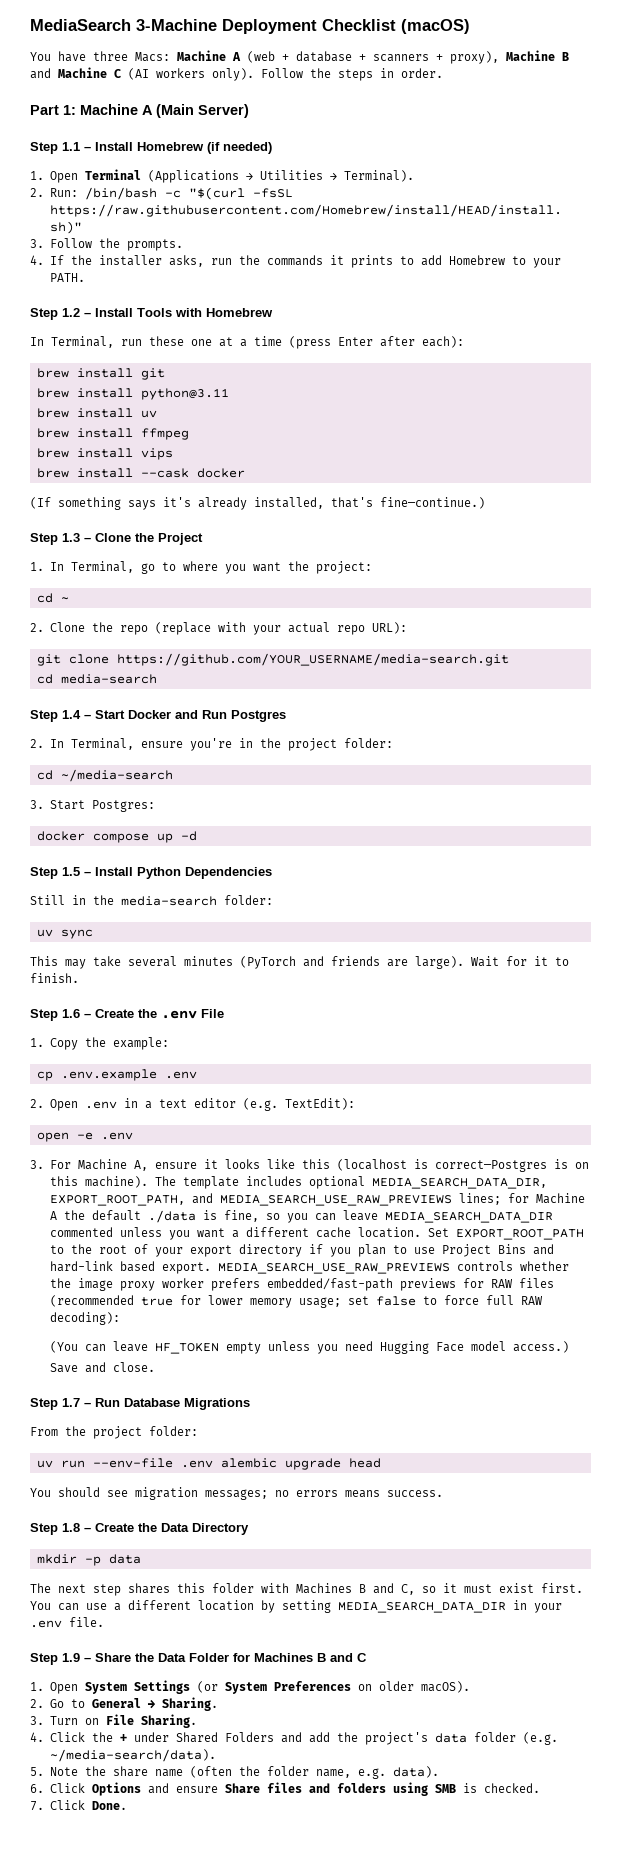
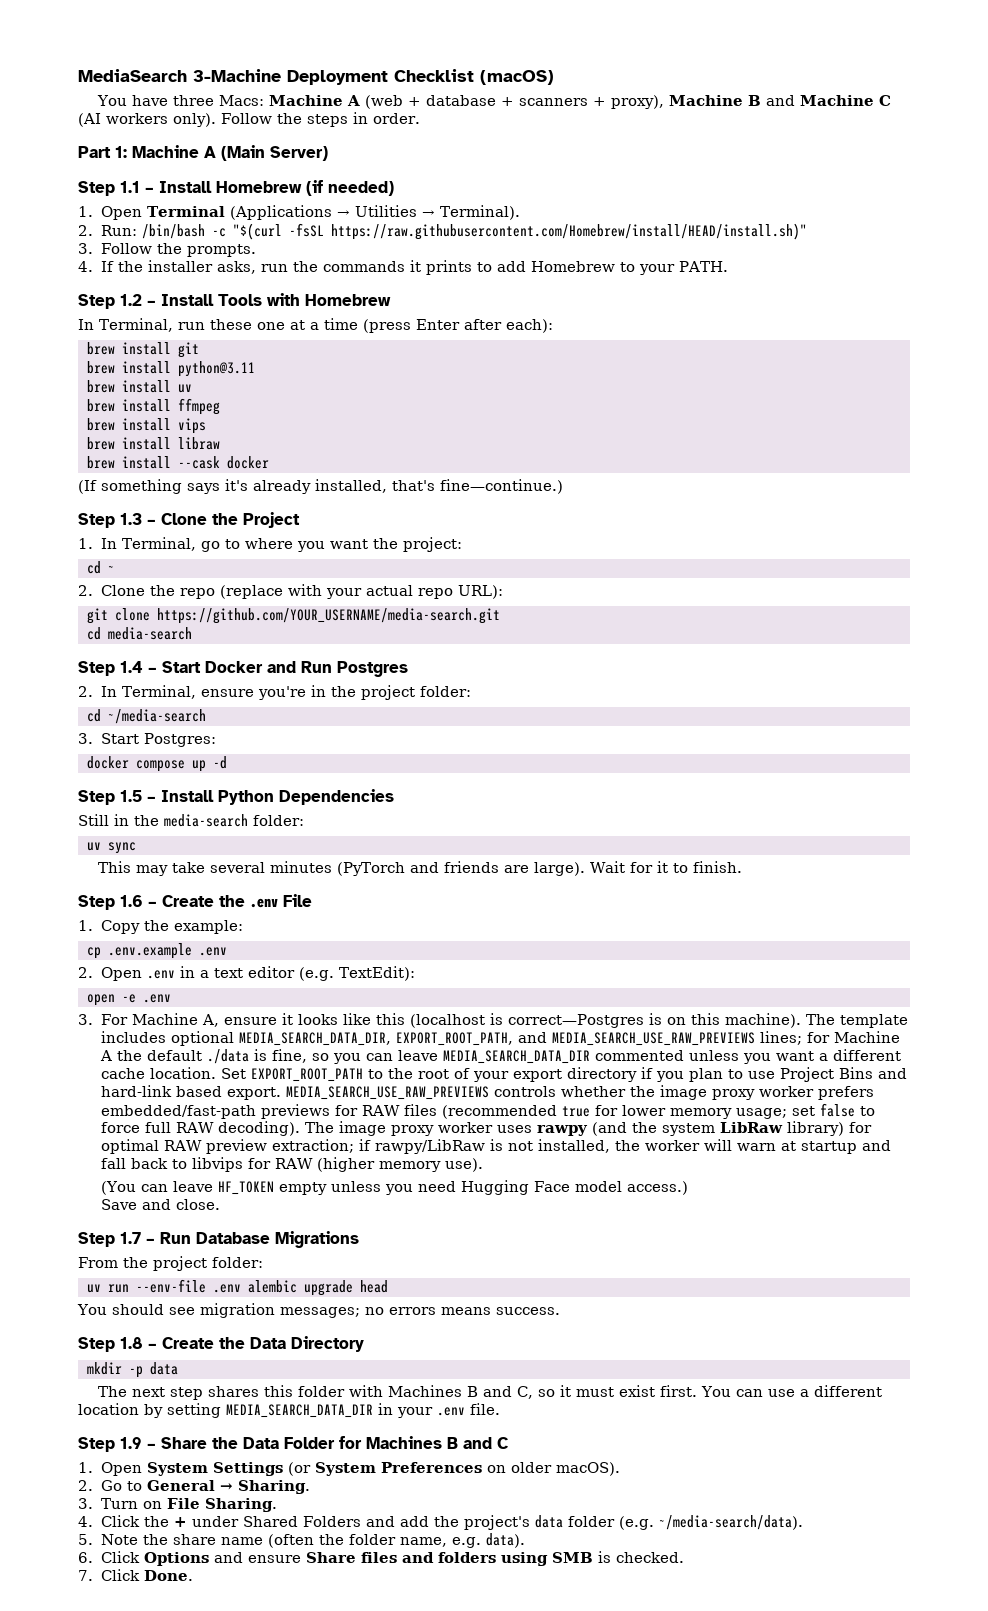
+ brew install libraw
- MEDIA_SEARCH_USE_RAW_PREVIEWS controls whether the image proxy worker prefers embedded/fast-path previews for RAW files (recommended true for lower memory usage; set false to force full RAW decoding):
+ MEDIA_SEARCH_USE_RAW_PREVIEWS controls whether the image proxy worker prefers embedded/fast-path previews for RAW files (recommended true for lower memory usage; set false to force full RAW decoding). The image proxy worker uses rawpy (and the system LibRaw library) for optimal RAW preview extraction; if rawpy/LibRaw is not installed, the worker will warn at startup and fall back to libvips for RAW (higher memory use).

